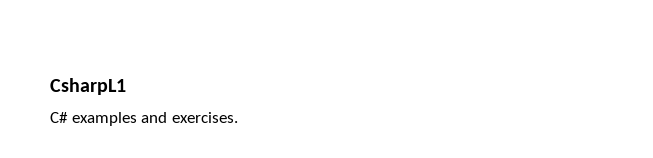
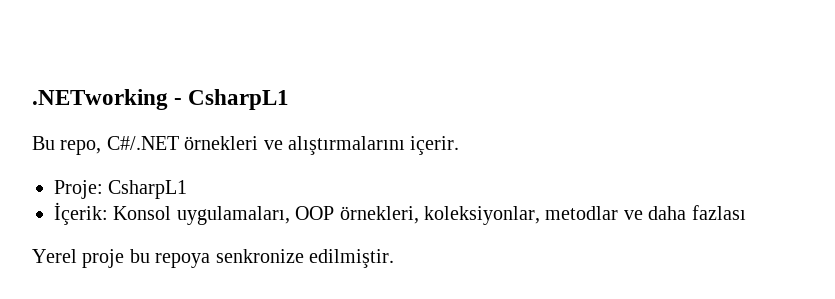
- CsharpL1
- C# examples and exercises.
+ .NETworking - CsharpL1
+ Bu repo, C#/.NET örnekleri ve alıştırmalarını içerir.
+ Proje: CsharpL1
+ İçerik: Konsol uygulamaları, OOP örnekleri, koleksiyonlar, metodlar ve daha fazlası
+ Yerel proje bu repoya senkronize edilmiştir.

